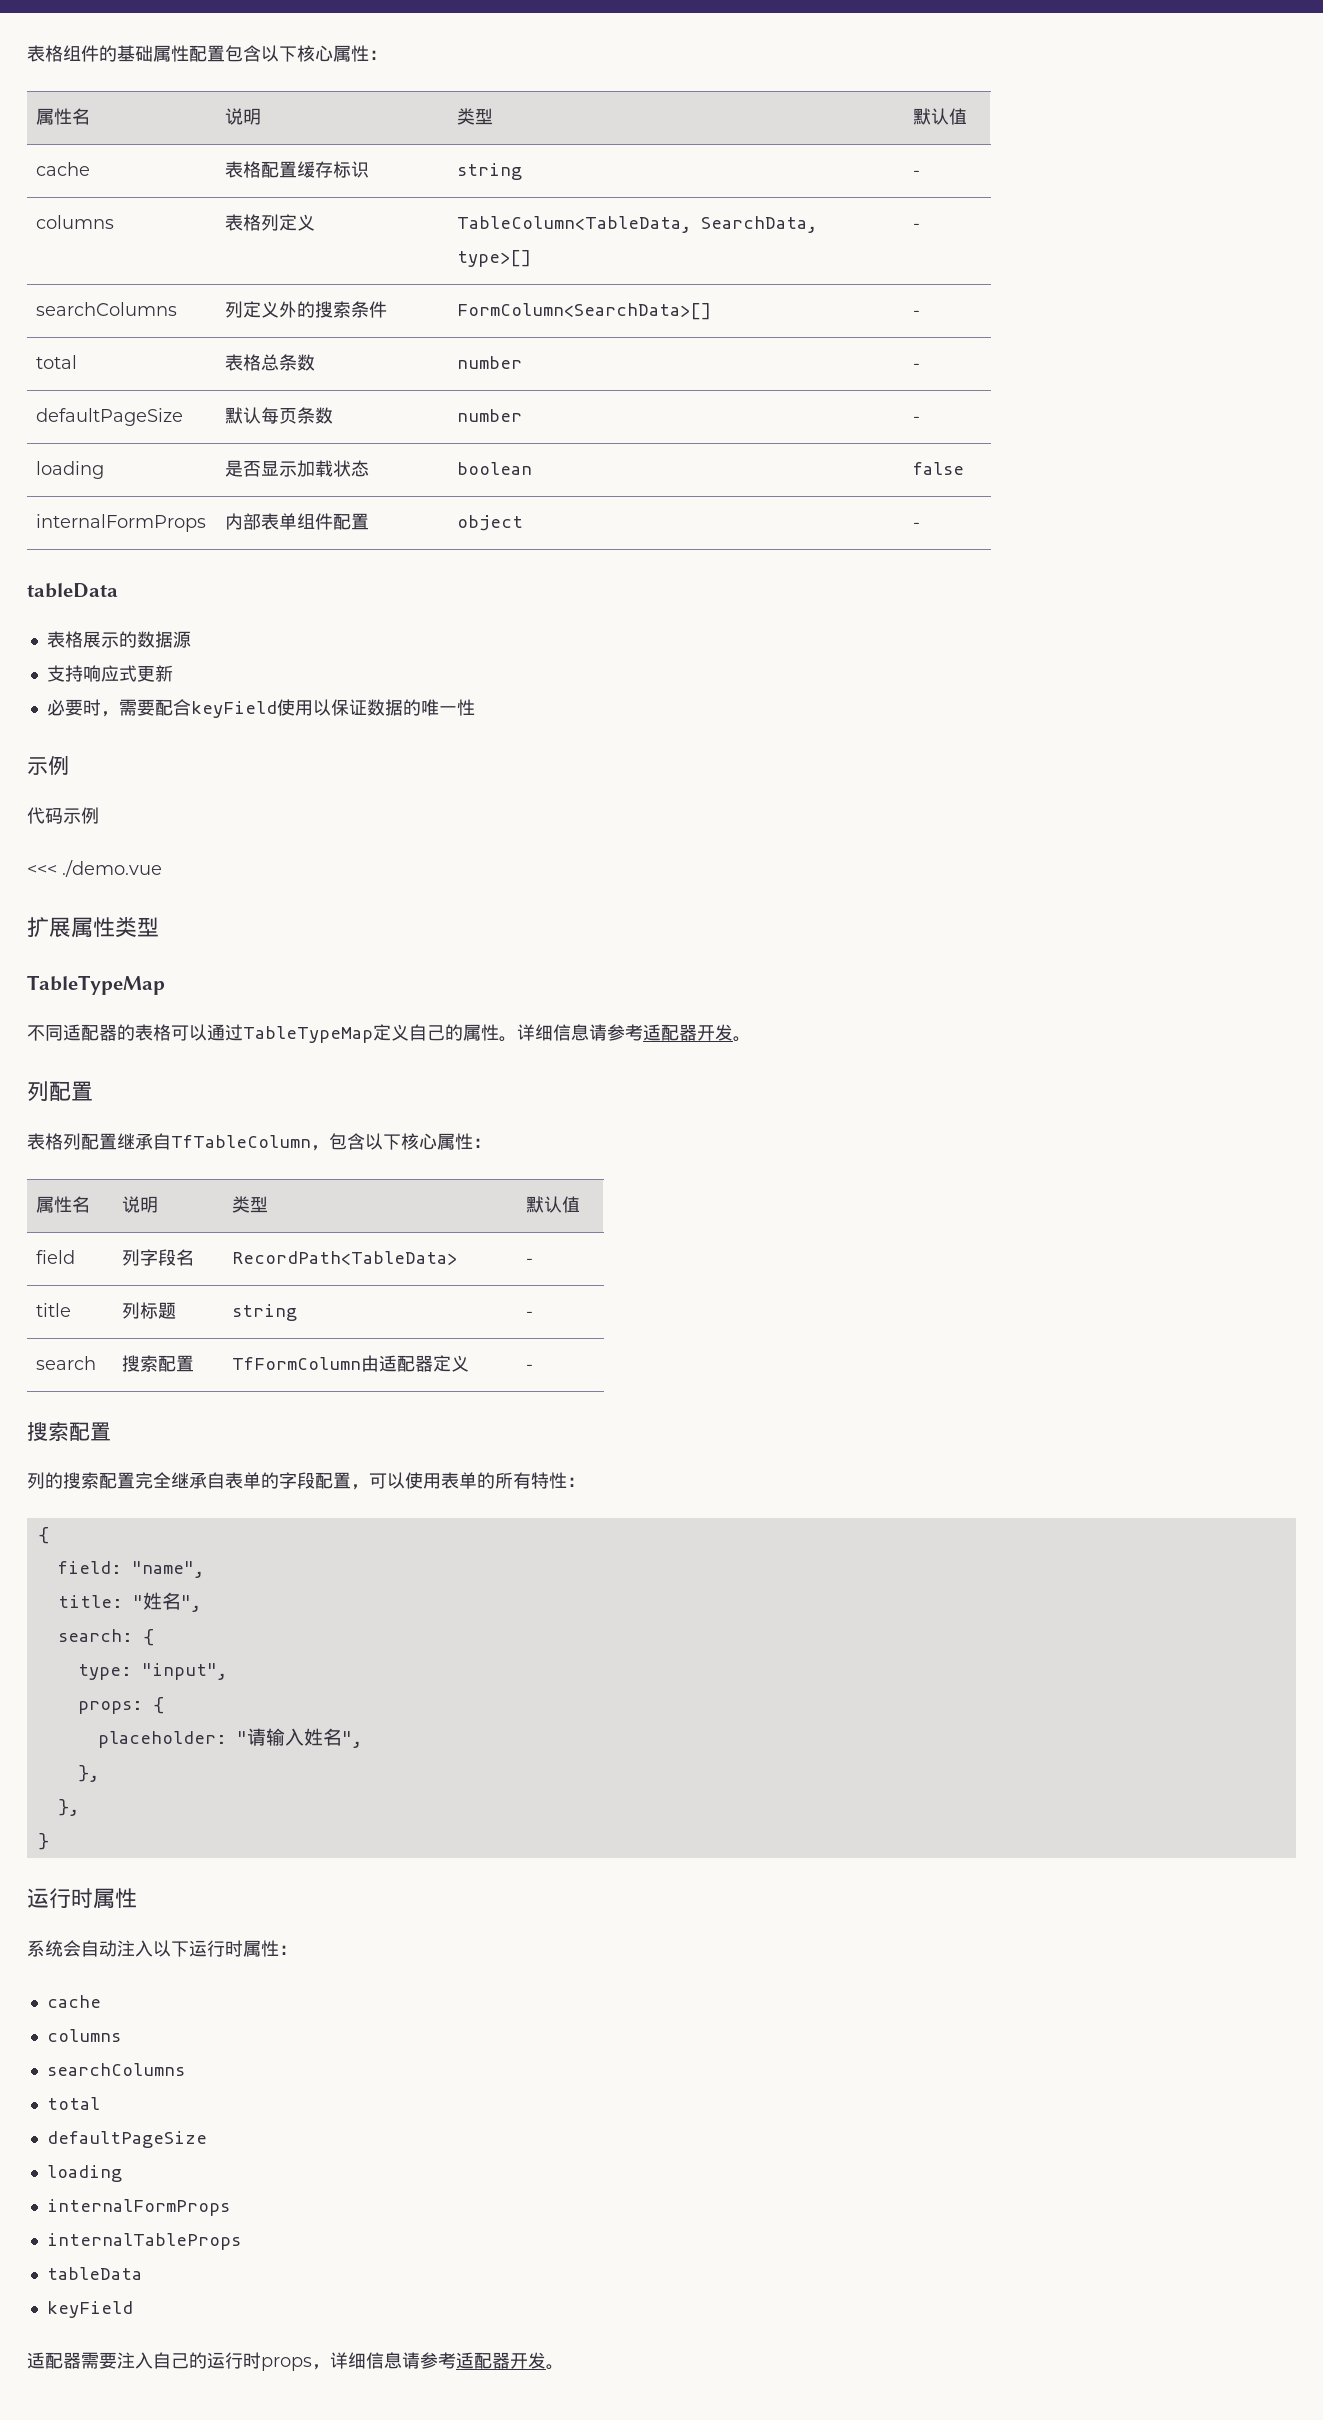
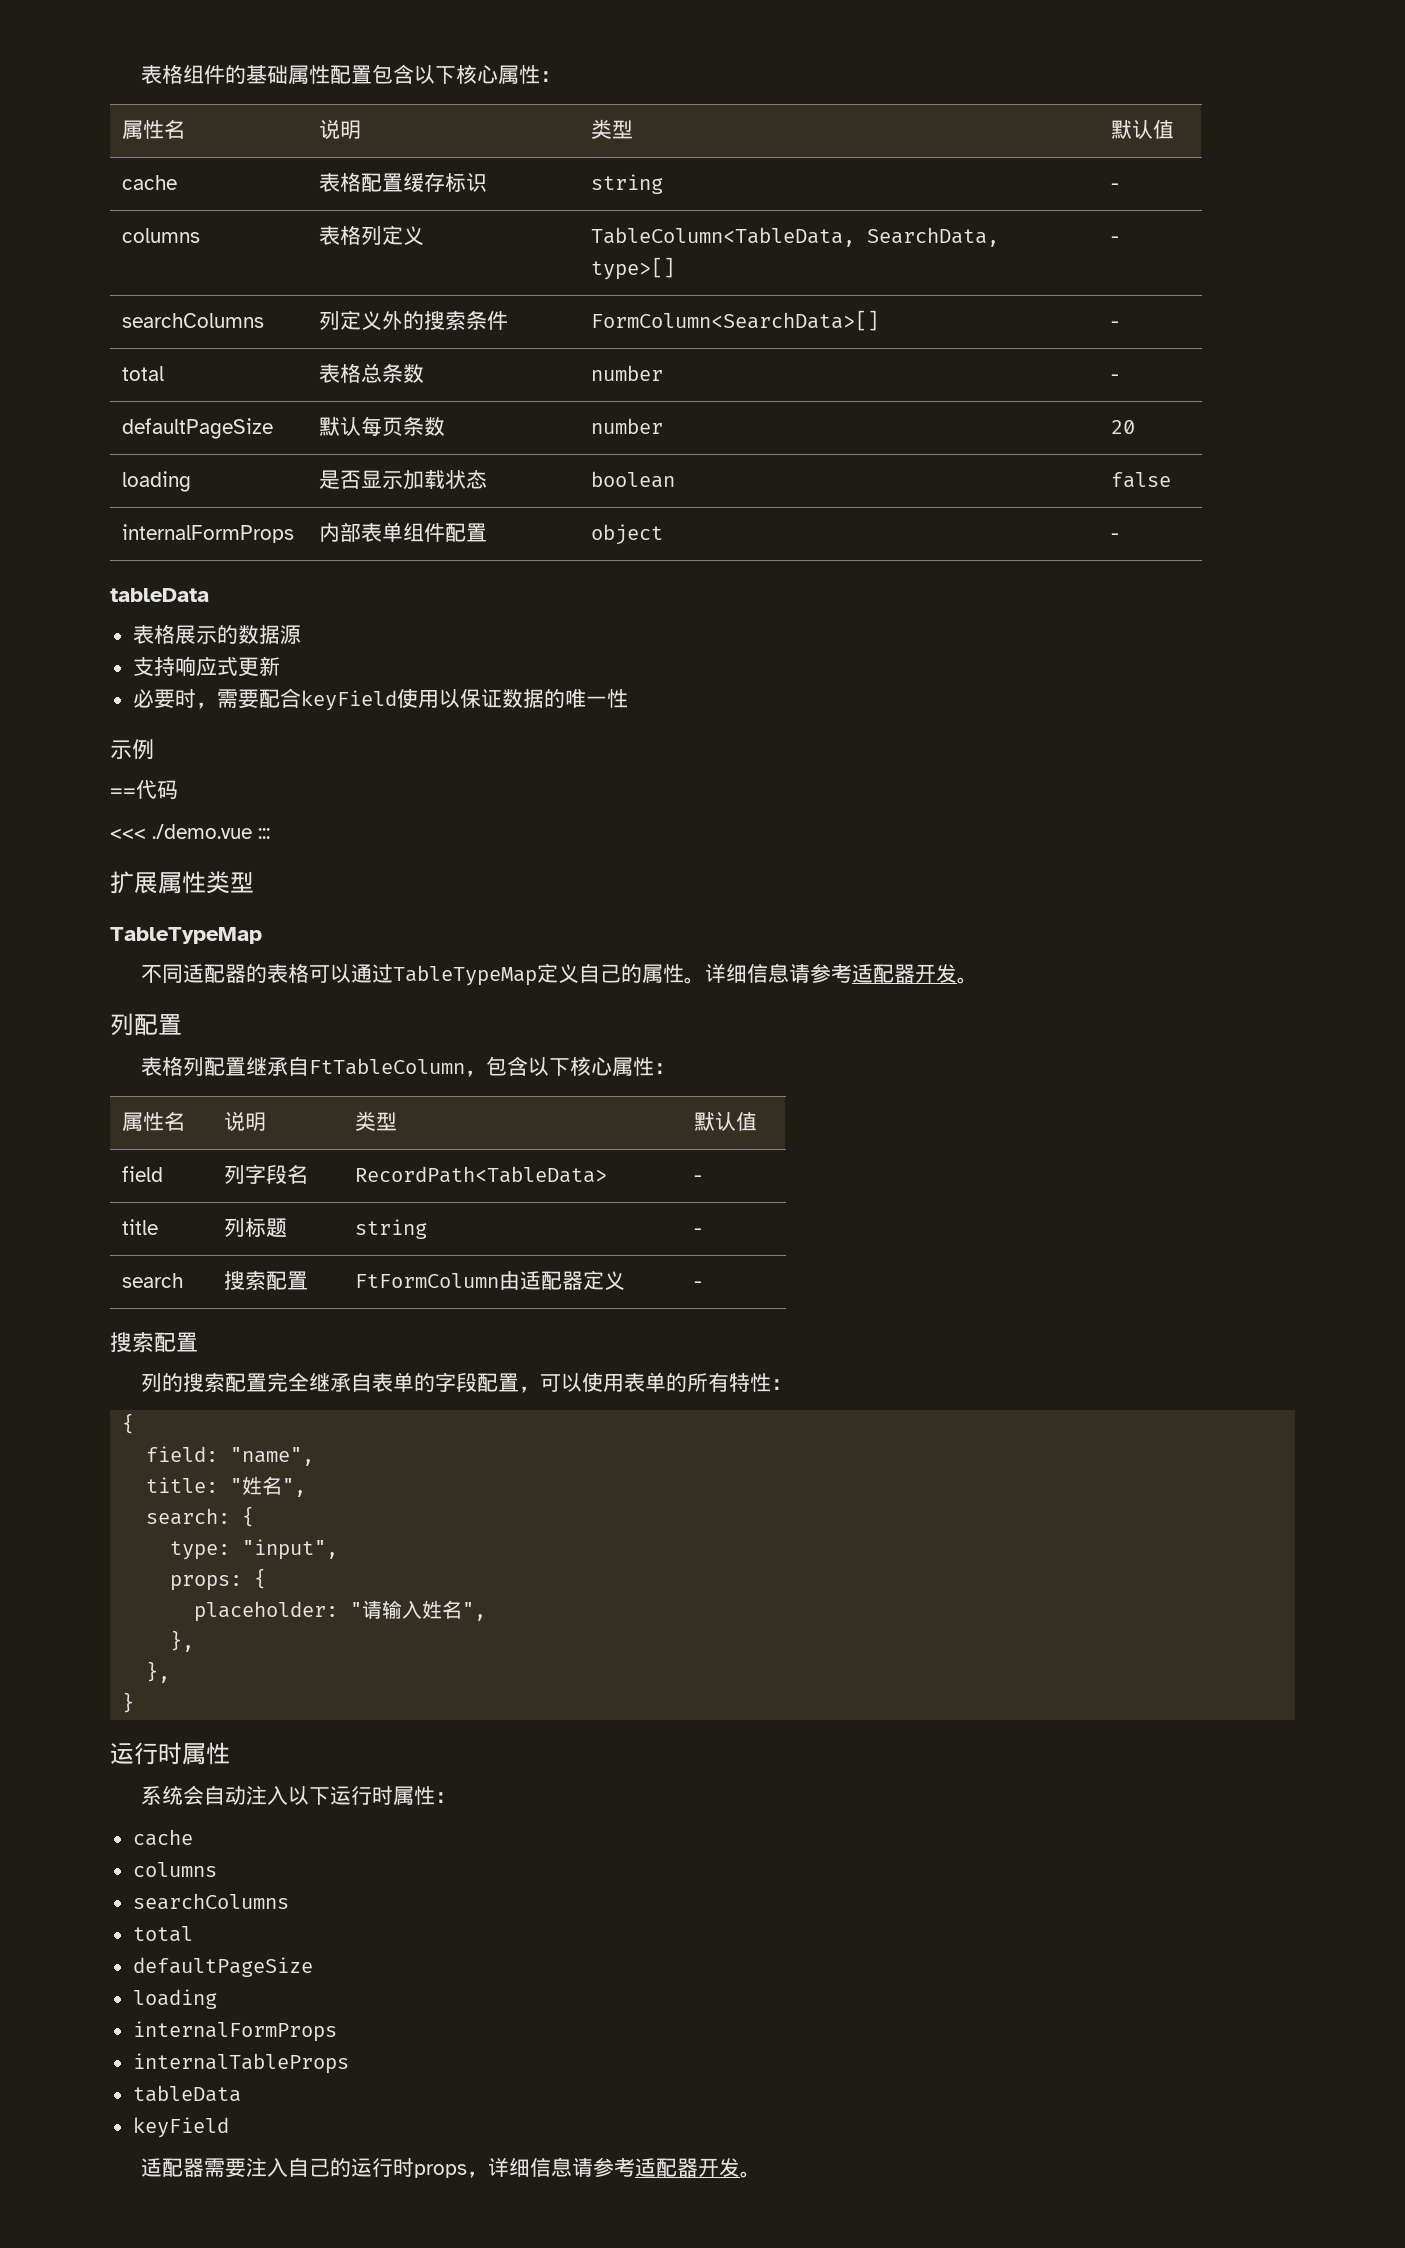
- defaultPageSize | 默认每页条数 | number | -
+ defaultPageSize | 默认每页条数 | number | 20
- 代码示例
+ ==代码
- <<< ./demo.vue
+ <<< ./demo.vue :::
- 表格列配置继承自TfTableColumn，包含以下核心属性：
+ 表格列配置继承自FtTableColumn，包含以下核心属性：
- search | 搜索配置 | TfFormColumn由适配器定义 | -
+ search | 搜索配置 | FtFormColumn由适配器定义 | -

